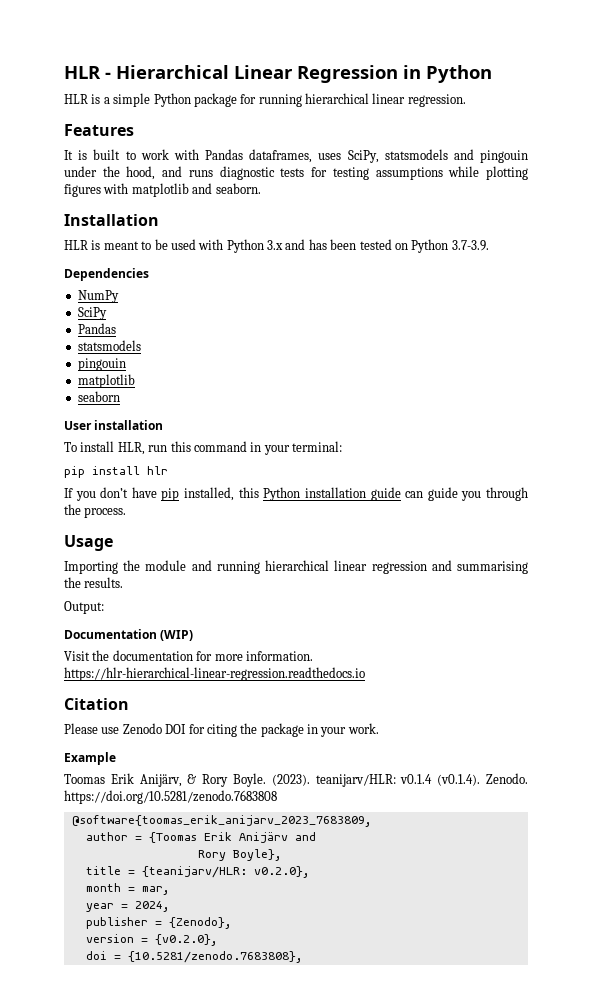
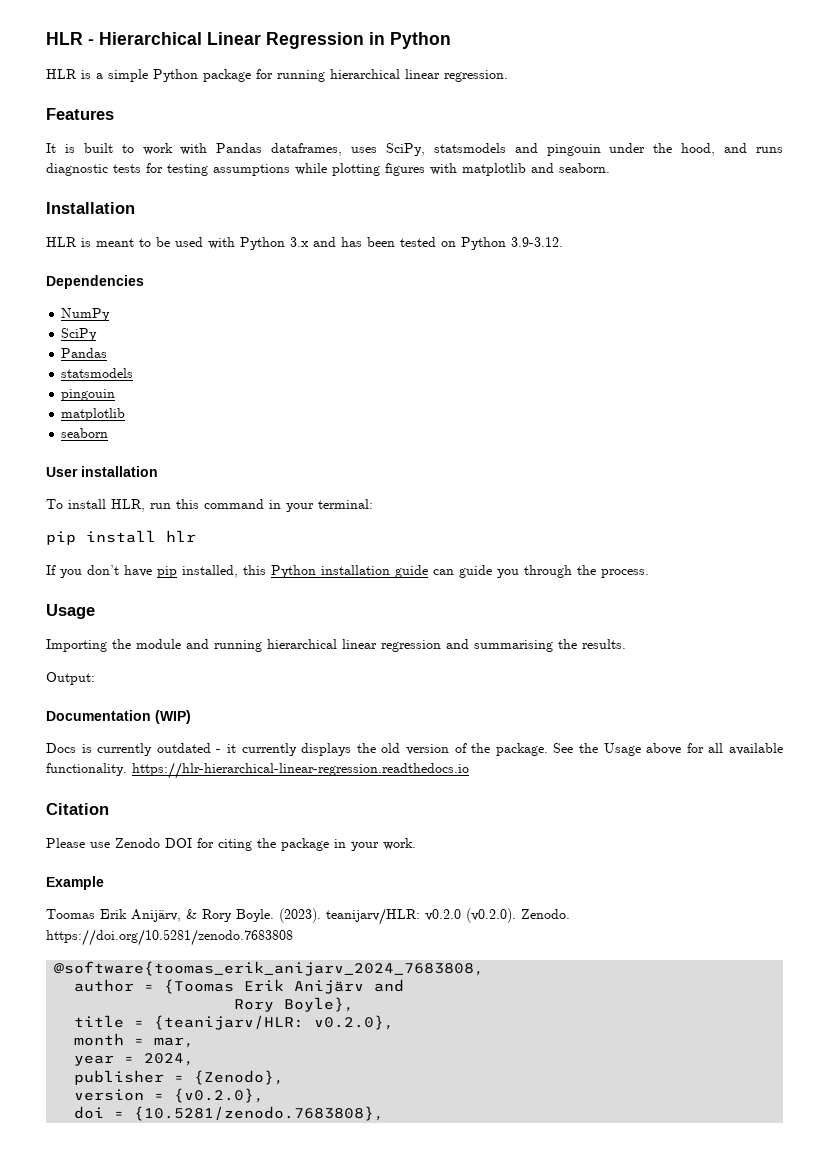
- HLR is meant to be used with Python 3.x and has been tested on Python 3.7-3.9.
+ HLR is meant to be used with Python 3.x and has been tested on Python 3.9-3.12.
- Visit the documentation for more information. https://hlr-hierarchical-linear-regression.readthedocs.io
+ Docs is currently outdated - it currently displays the old version of the package. See the Usage above for all available functionality. https://hlr-hierarchical-linear-regression.readthedocs.io
- (2023). teanijarv/HLR: v0.1.4 (v0.1.4). Zenodo. https://doi.org/10.5281/zenodo.7683808
+ (2023). teanijarv/HLR: v0.2.0 (v0.2.0). Zenodo. https://doi.org/10.5281/zenodo.7683808
- @software{toomas_erik_anijarv_2023_7683809,
+ @software{toomas_erik_anijarv_2024_7683808,

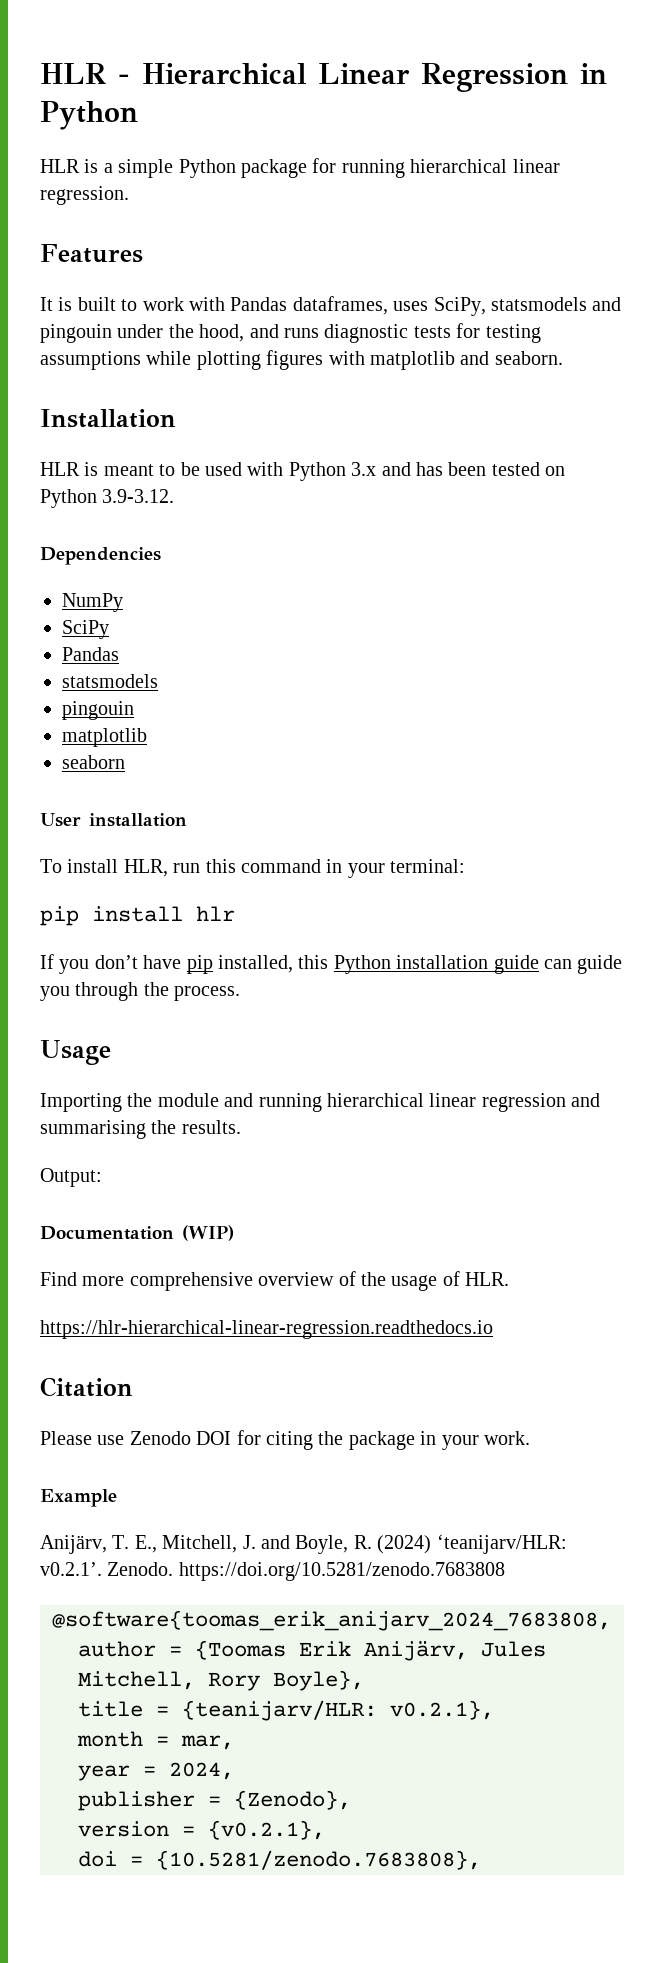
- Docs is currently outdated - it currently displays the old version of the package. See the Usage above for all available functionality. https://hlr-hierarchical-linear-regression.readthedocs.io
+ Find more comprehensive overview of the usage of HLR.
+ https://hlr-hierarchical-linear-regression.readthedocs.io
- Toomas Erik Anijärv, & Rory Boyle. (2023). teanijarv/HLR: v0.2.0 (v0.2.0). Zenodo. https://doi.org/10.5281/zenodo.7683808
+ Anijärv, T. E., Mitchell, J. and Boyle, R. (2024) ‘teanijarv/HLR: v0.2.1’. Zenodo. https://doi.org/10.5281/zenodo.7683808
- author = {Toomas Erik Anijärv and
- Rory Boyle},
+ author = {Toomas Erik Anijärv, Jules Mitchell, Rory Boyle},
- title = {teanijarv/HLR: v0.2.0},
+ title = {teanijarv/HLR: v0.2.1},
- version = {v0.2.0},
+ version = {v0.2.1},

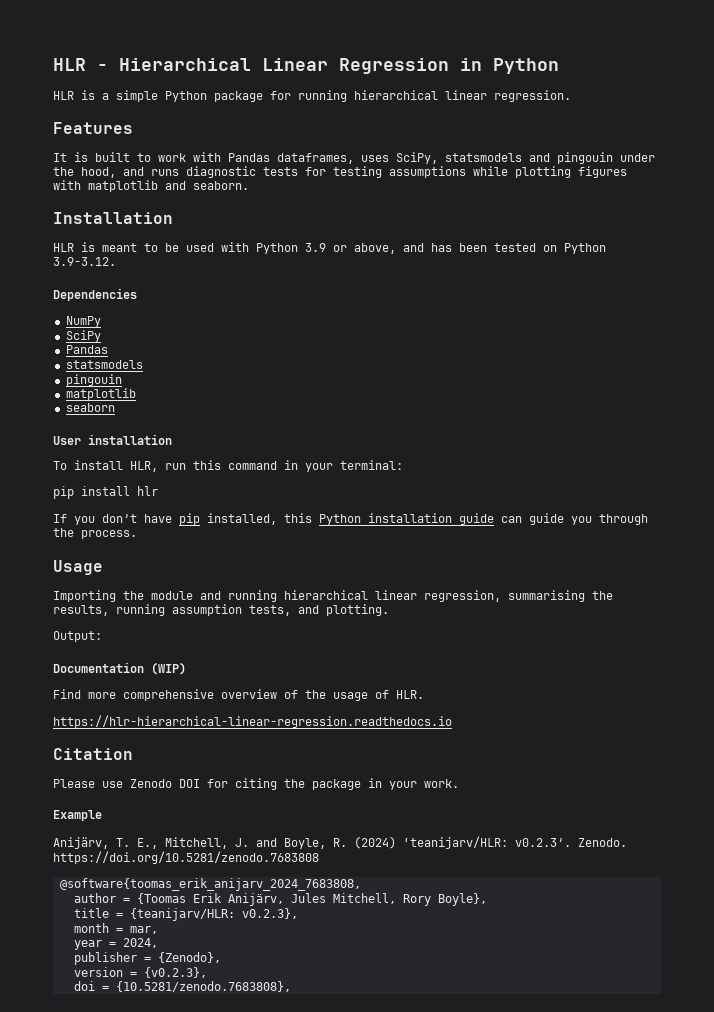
- HLR is meant to be used with Python 3.x and has been tested on Python 3.9-3.12.
+ HLR is meant to be used with Python 3.9 or above, and has been tested on Python 3.9-3.12.
- Importing the module and running hierarchical linear regression and summarising the results.
+ Importing the module and running hierarchical linear regression, summarising the results, running assumption tests, and plotting.
- Anijärv, T. E., Mitchell, J. and Boyle, R. (2024) ‘teanijarv/HLR: v0.2.1’. Zenodo. https://doi.org/10.5281/zenodo.7683808
+ Anijärv, T. E., Mitchell, J. and Boyle, R. (2024) ‘teanijarv/HLR: v0.2.3’. Zenodo. https://doi.org/10.5281/zenodo.7683808
- title = {teanijarv/HLR: v0.2.1},
+ title = {teanijarv/HLR: v0.2.3},
- version = {v0.2.1},
+ version = {v0.2.3},

